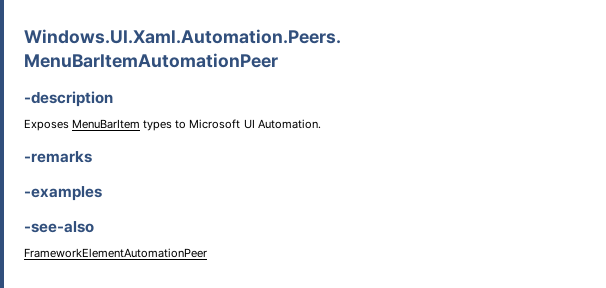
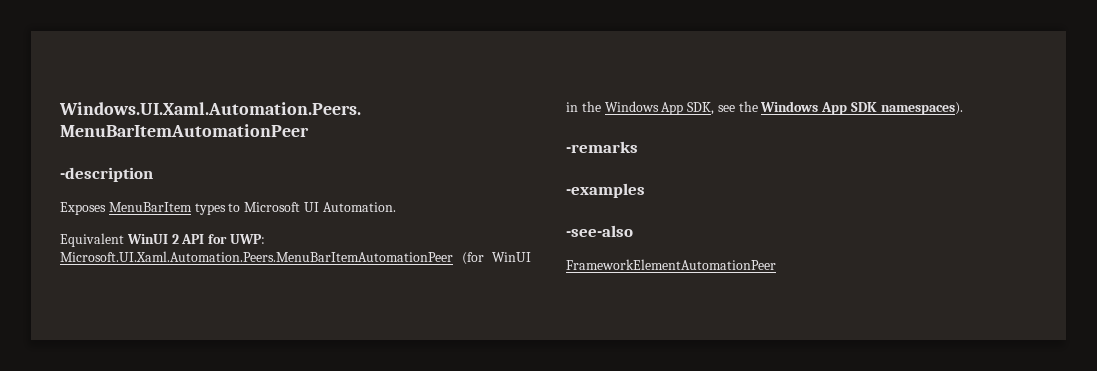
+ Equivalent WinUI 2 API for UWP: Microsoft.UI.Xaml.Automation.Peers.MenuBarItemAutomationPeer (for WinUI in the Windows App SDK, see the Windows App SDK namespaces).

